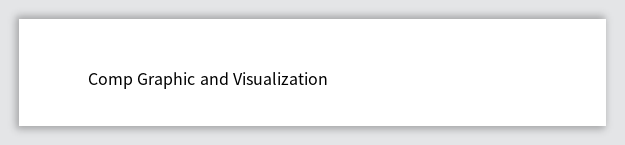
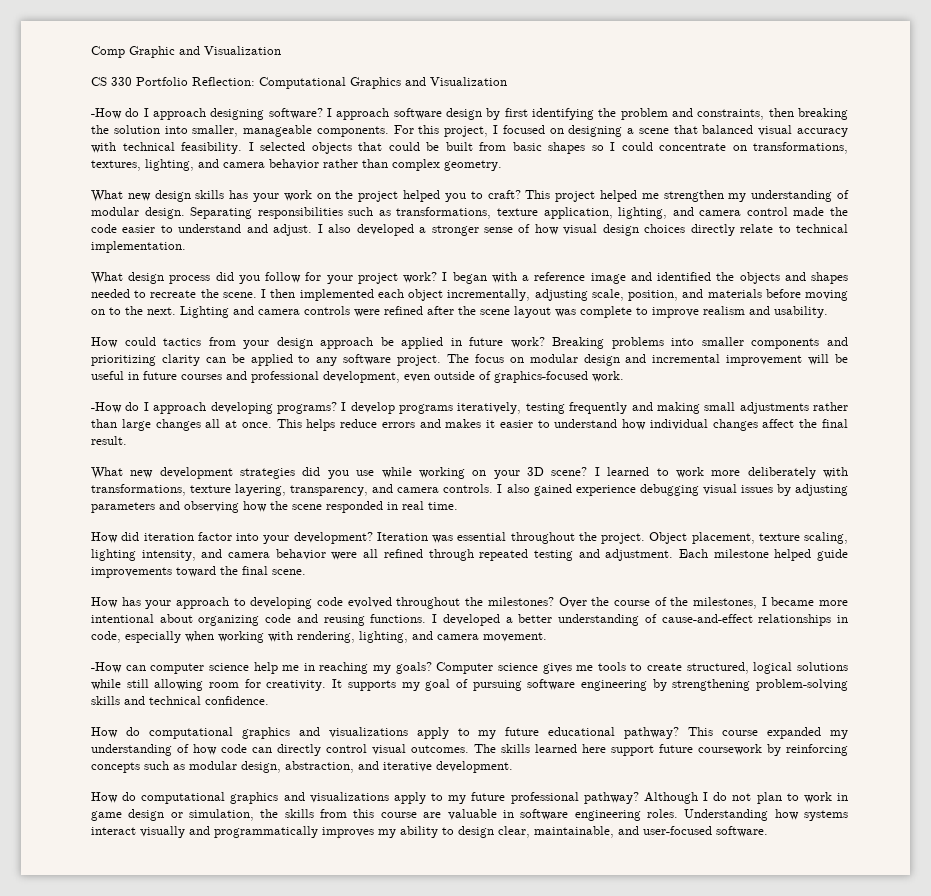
+ CS 330 Portfolio Reflection: Computational Graphics and Visualization
+ -How do I approach designing software? I approach software design by first identifying the problem and constraints, then breaking the solution into smaller, manageable components. For this project, I focused on designing a scene that balanced visual accuracy with technical feasibility. I selected objects that could be built from basic shapes so I could concentrate on transformations, textures, lighting, and camera behavior rather than complex geometry.
+ What new design skills has your work on the project helped you to craft? This project helped me strengthen my understanding of modular design. Separating responsibilities such as transformations, texture application, lighting, and camera control made the code easier to understand and adjust. I also developed a stronger sense of how visual design choices directly relate to technical implementation.
+ What design process did you follow for your project work? I began with a reference image and identified the objects and shapes needed to recreate the scene. I then implemented each object incrementally, adjusting scale, position, and materials before moving on to the next. Lighting and camera controls were refined after the scene layout was complete to improve realism and usability.
+ How could tactics from your design approach be applied in future work? Breaking problems into smaller components and prioritizing clarity can be applied to any software project. The focus on modular design and incremental improvement will be useful in future courses and professional development, even outside of graphics-focused work.
+ -How do I approach developing programs? I develop programs iteratively, testing frequently and making small adjustments rather than large changes all at once. This helps reduce errors and makes it easier to understand how individual changes affect the final result.
+ What new development strategies did you use while working on your 3D scene? I learned to work more deliberately with transformations, texture layering, transparency, and camera controls. I also gained experience debugging visual issues by adjusting parameters and observing how the scene responded in real time.
+ How did iteration factor into your development? Iteration was essential throughout the project. Object placement, texture scaling, lighting intensity, and camera behavior were all refined through repeated testing and adjustment. Each milestone helped guide improvements toward the final scene.
+ How has your approach to developing code evolved throughout the milestones? Over the course of the milestones, I became more intentional about organizing code and reusing functions. I developed a better understanding of cause-and-effect relationships in code, especially when working with rendering, lighting, and camera movement.
+ -How can computer science help me in reaching my goals? Computer science gives me tools to create structured, logical solutions while still allowing room for creativity. It supports my goal of pursuing software engineering by strengthening problem-solving skills and technical confidence.
+ How do computational graphics and visualizations apply to my future educational pathway? This course expanded my understanding of how code can directly control visual outcomes. The skills learned here support future coursework by reinforcing concepts such as modular design, abstraction, and iterative development.
+ How do computational graphics and visualizations apply to my future professional pathway? Although I do not plan to work in game design or simulation, the skills from this course are valuable in software engineering roles. Understanding how systems interact visually and programmatically improves my ability to design clear, maintainable, and user-focused software.

